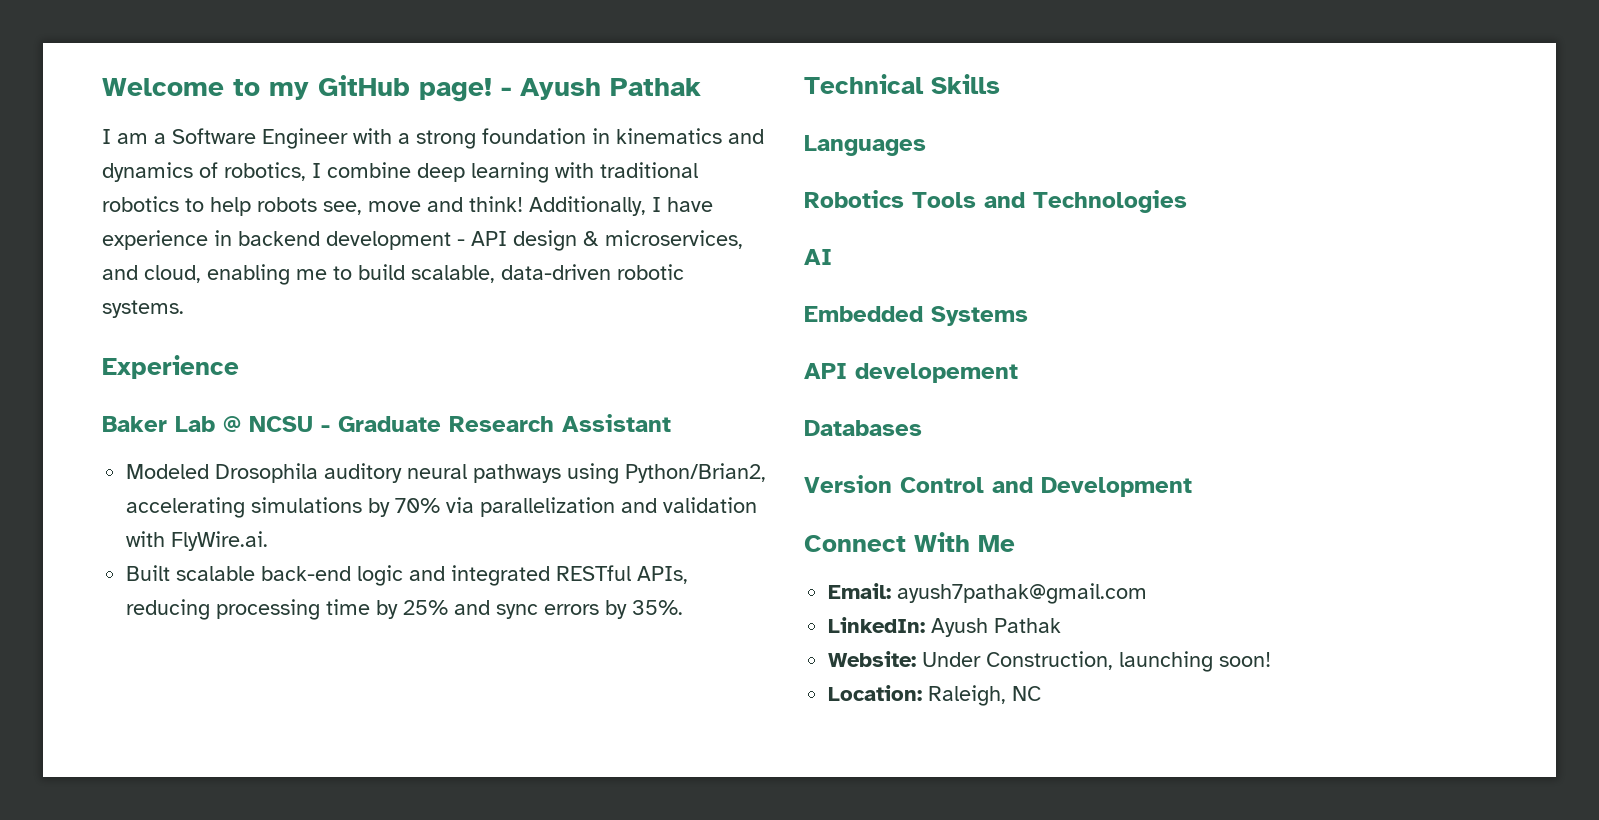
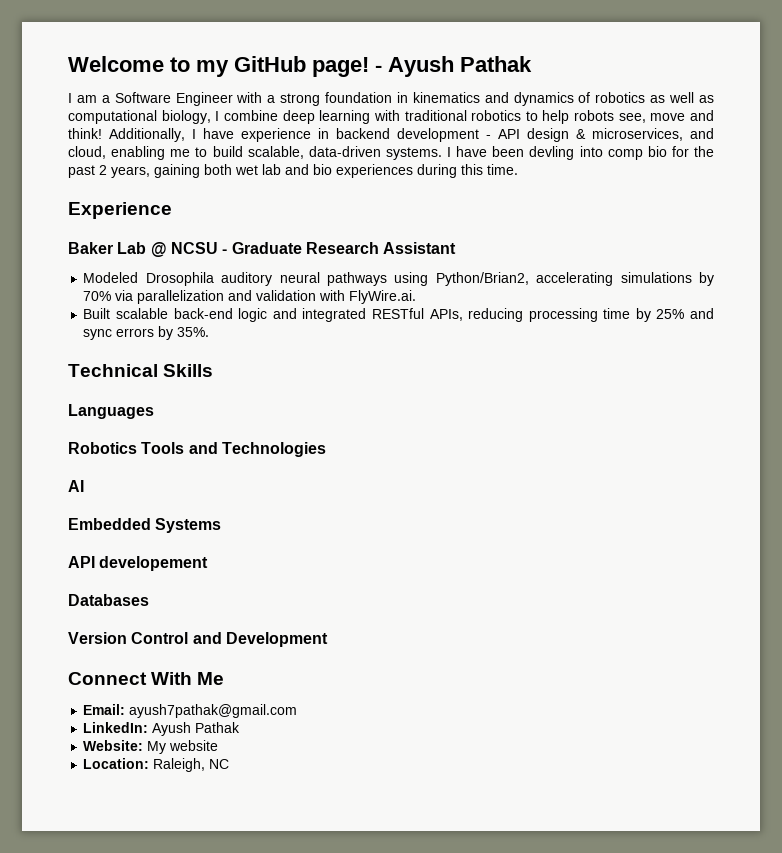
- I am a Software Engineer with a strong foundation in kinematics and dynamics of robotics, I combine deep learning with traditional robotics to help robots see, move and think!
+ I am a Software Engineer with a strong foundation in kinematics and dynamics of robotics as well as computational biology, I combine deep learning with traditional robotics to help robots see, move and think!
- Additionally, I have experience in backend development - API design & microservices, and cloud, enabling me to build scalable, data-driven robotic systems.
+ Additionally, I have experience in backend development - API design & microservices, and cloud, enabling me to build scalable, data-driven systems. I have been devling into comp bio for the past 2 years, gaining both wet lab and bio experiences during this time.
- Website: Under Construction, launching soon!
+ Website: My website

